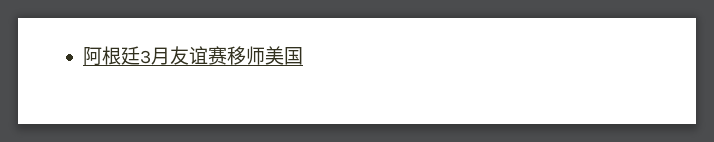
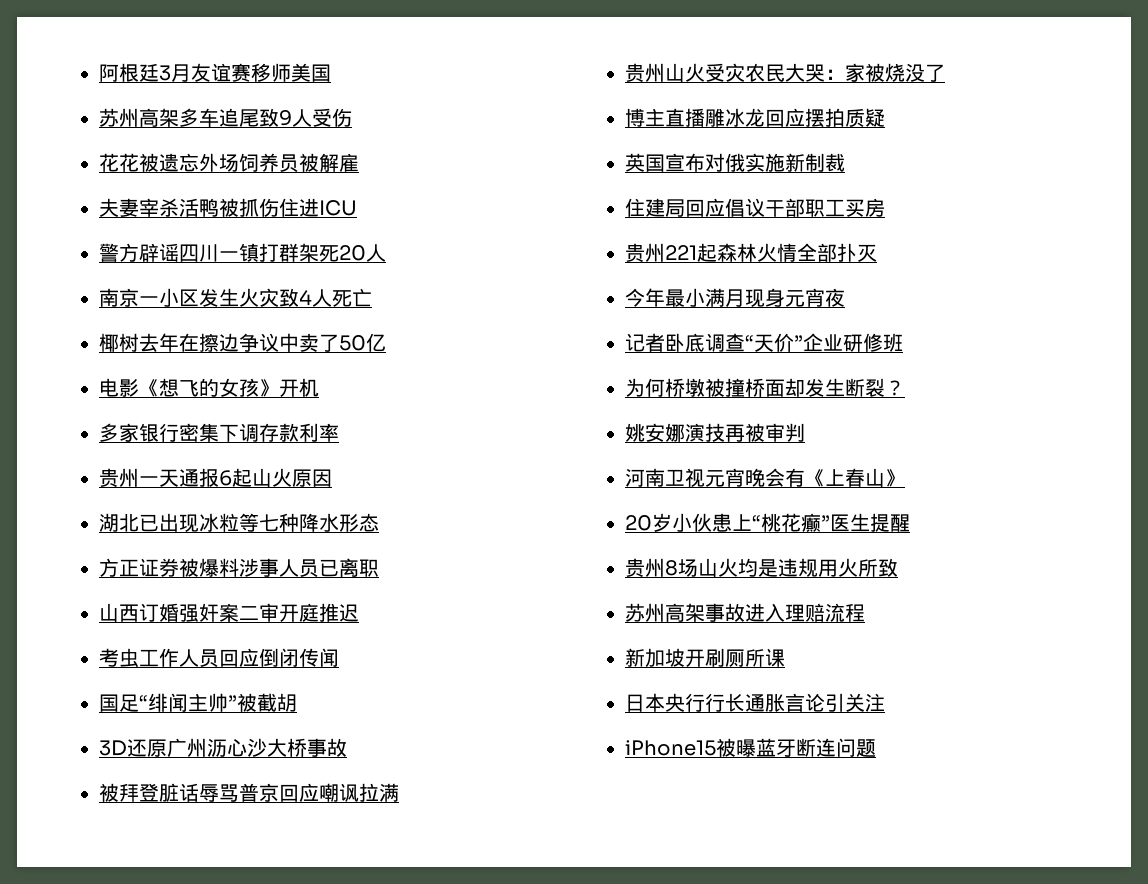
+ 苏州高架多车追尾致9人受伤
+ 花花被遗忘外场饲养员被解雇
+ 夫妻宰杀活鸭被抓伤住进ICU
+ 警方辟谣四川一镇打群架死20人
+ 南京一小区发生火灾致4人死亡
+ 椰树去年在擦边争议中卖了50亿
+ 电影《想飞的女孩》开机
+ 多家银行密集下调存款利率
+ 贵州一天通报6起山火原因
+ 湖北已出现冰粒等七种降水形态
+ 方正证券被爆料涉事人员已离职
+ 山西订婚强奸案二审开庭推迟
+ 考虫工作人员回应倒闭传闻
+ 国足“绯闻主帅”被截胡
+ 3D还原广州沥心沙大桥事故
+ 被拜登脏话辱骂普京回应嘲讽拉满
+ 贵州山火受灾农民大哭：家被烧没了
+ 博主直播雕冰龙回应摆拍质疑
+ 英国宣布对俄实施新制裁
+ 住建局回应倡议干部职工买房
+ 贵州221起森林火情全部扑灭
+ 今年最小满月现身元宵夜
+ 记者卧底调查“天价”企业研修班
+ 为何桥墩被撞桥面却发生断裂？
+ 姚安娜演技再被审判
+ 河南卫视元宵晚会有《上春山》
+ 20岁小伙患上“桃花癫”医生提醒
+ 贵州8场山火均是违规用火所致
+ 苏州高架事故进入理赔流程
+ 新加坡开刷厕所课
+ 日本央行行长通胀言论引关注
+ iPhone15被曝蓝牙断连问题

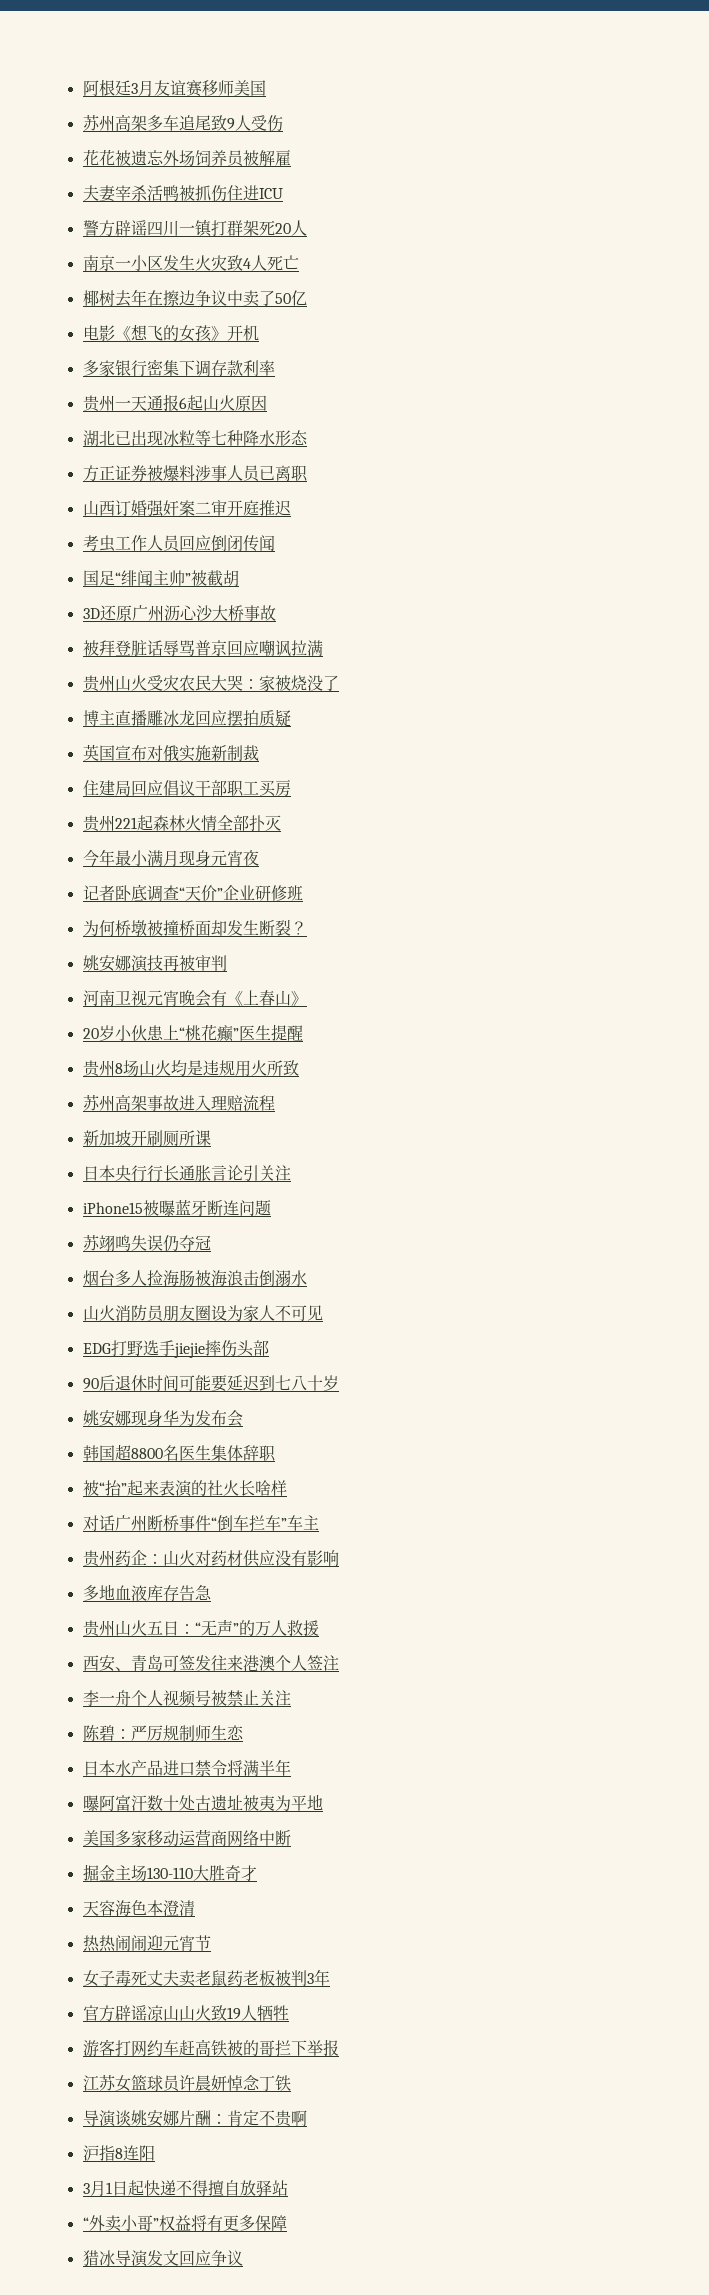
+ 苏翊鸣失误仍夺冠
+ 烟台多人捡海肠被海浪击倒溺水
+ 山火消防员朋友圈设为家人不可见
+ EDG打野选手jiejie摔伤头部
+ 90后退休时间可能要延迟到七八十岁
+ 姚安娜现身华为发布会
+ 韩国超8800名医生集体辞职
+ 被“抬”起来表演的社火长啥样
+ 对话广州断桥事件“倒车拦车”车主
+ 贵州药企：山火对药材供应没有影响
+ 多地血液库存告急
+ 贵州山火五日：“无声”的万人救援
+ 西安、青岛可签发往来港澳个人签注
+ 李一舟个人视频号被禁止关注
+ 陈碧：严厉规制师生恋
+ 日本水产品进口禁令将满半年
+ 曝阿富汗数十处古遗址被夷为平地
+ 美国多家移动运营商网络中断
+ 掘金主场130-110大胜奇才
+ 天容海色本澄清
+ 热热闹闹迎元宵节
+ 女子毒死丈夫卖老鼠药老板被判3年
+ 官方辟谣凉山山火致19人牺牲
+ 游客打网约车赶高铁被的哥拦下举报
+ 江苏女篮球员许晨妍悼念丁铁
+ 导演谈姚安娜片酬：肯定不贵啊
+ 沪指8连阳
+ 3月1日起快递不得擅自放驿站
+ “外卖小哥”权益将有更多保障
+ 猎冰导演发文回应争议

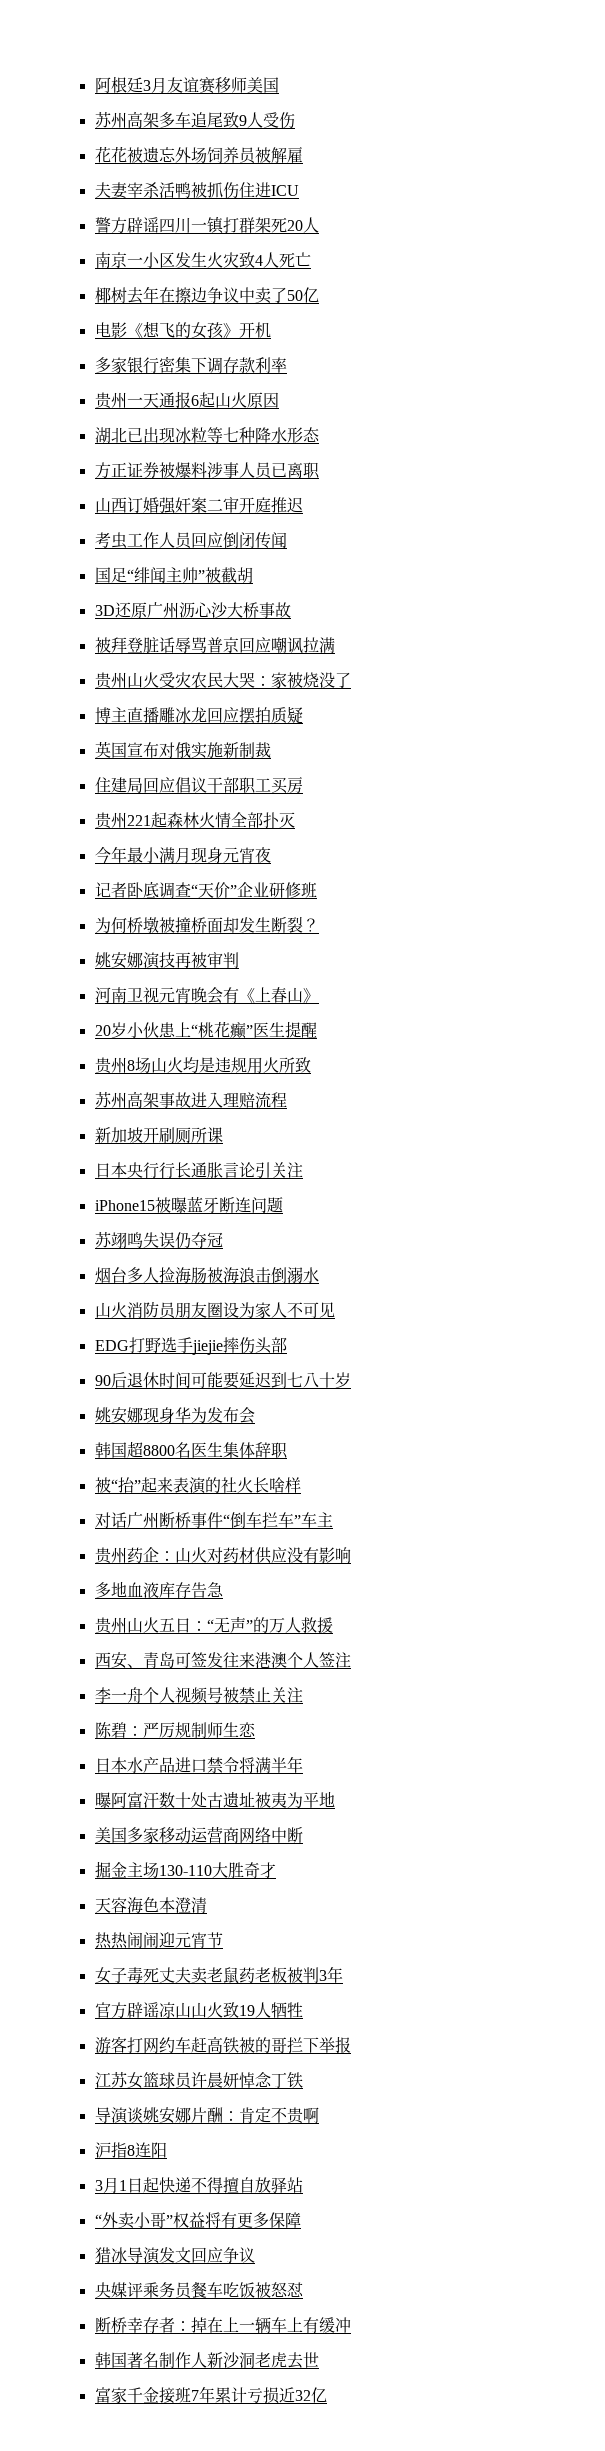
+ 央媒评乘务员餐车吃饭被怒怼
+ 断桥幸存者：掉在上一辆车上有缓冲
+ 韩国著名制作人新沙洞老虎去世
+ 富家千金接班7年累计亏损近32亿

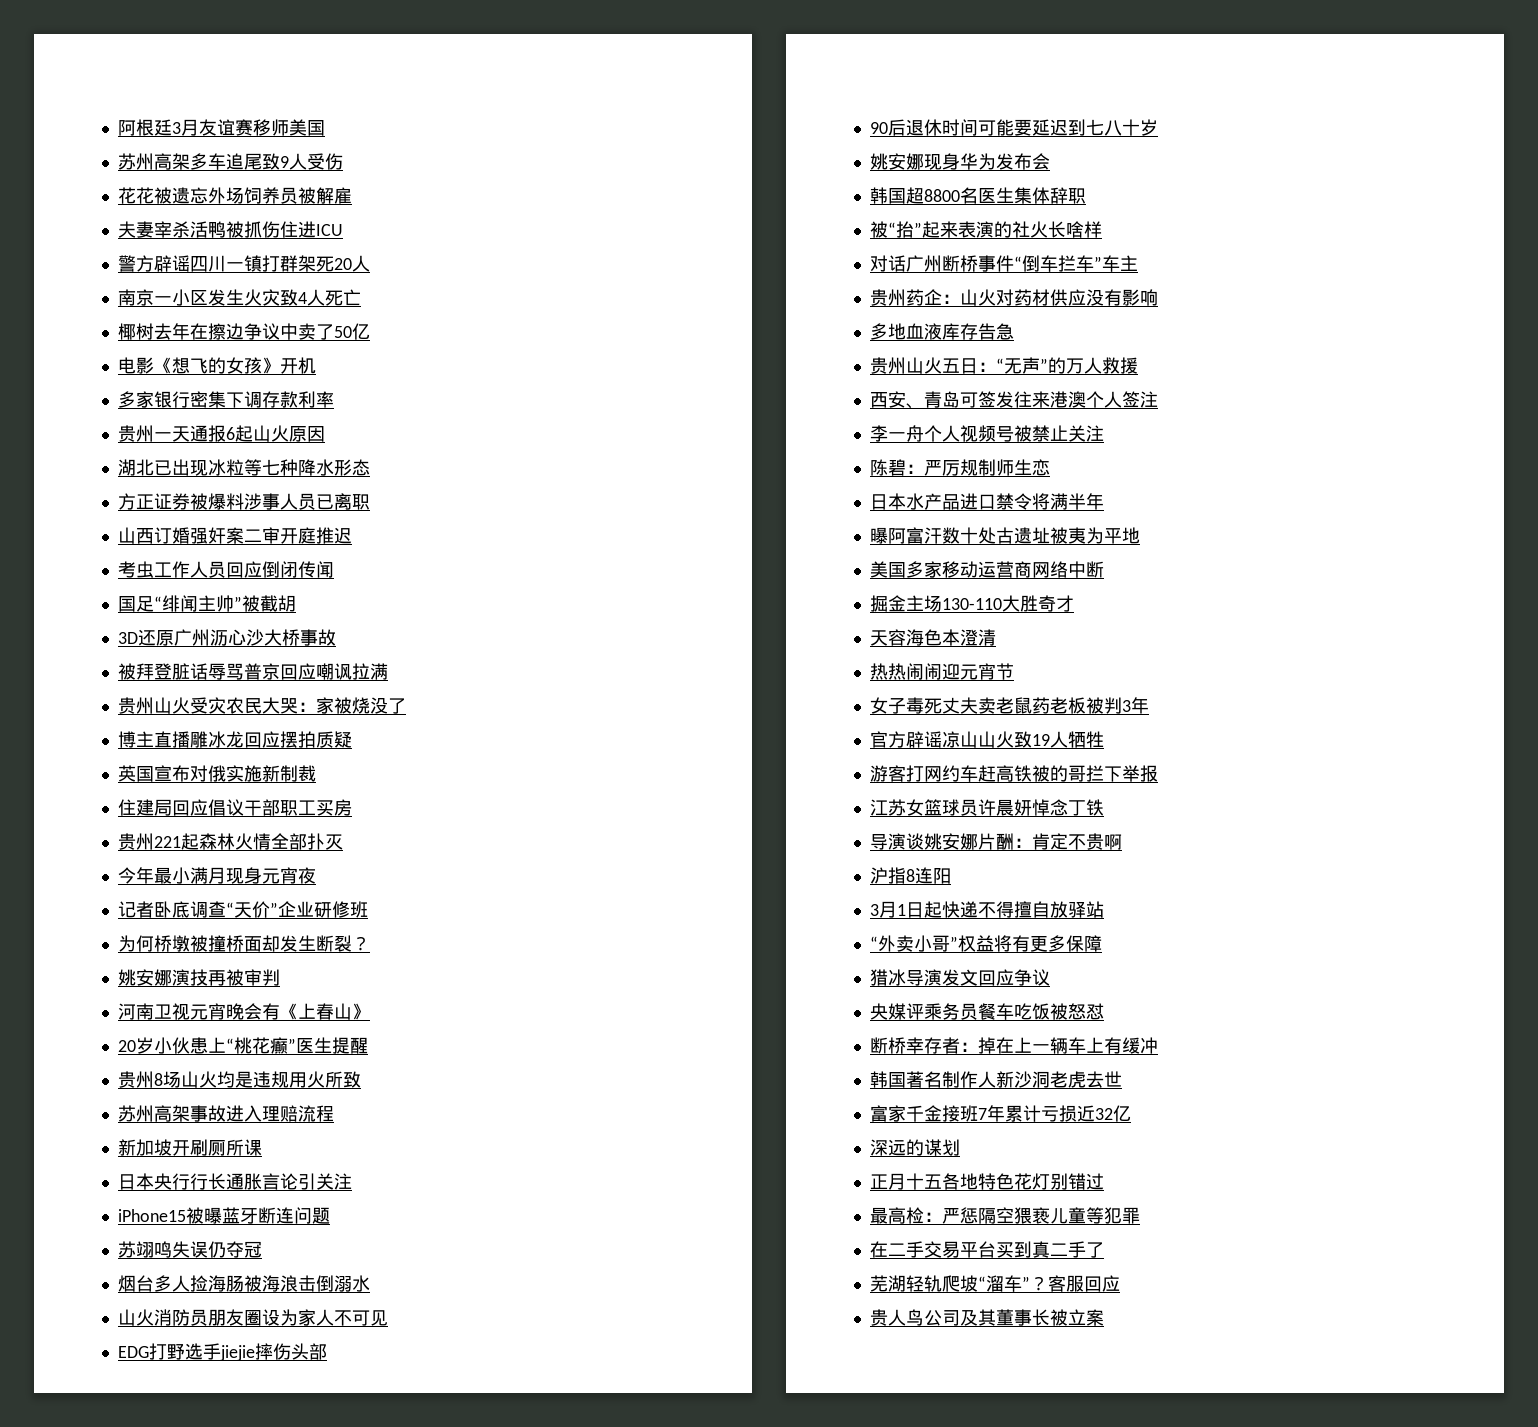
+ 深远的谋划
+ 正月十五各地特色花灯别错过
+ 最高检：严惩隔空猥亵儿童等犯罪
+ 在二手交易平台买到真二手了
+ 芜湖轻轨爬坡“溜车”？客服回应
+ 贵人鸟公司及其董事长被立案

